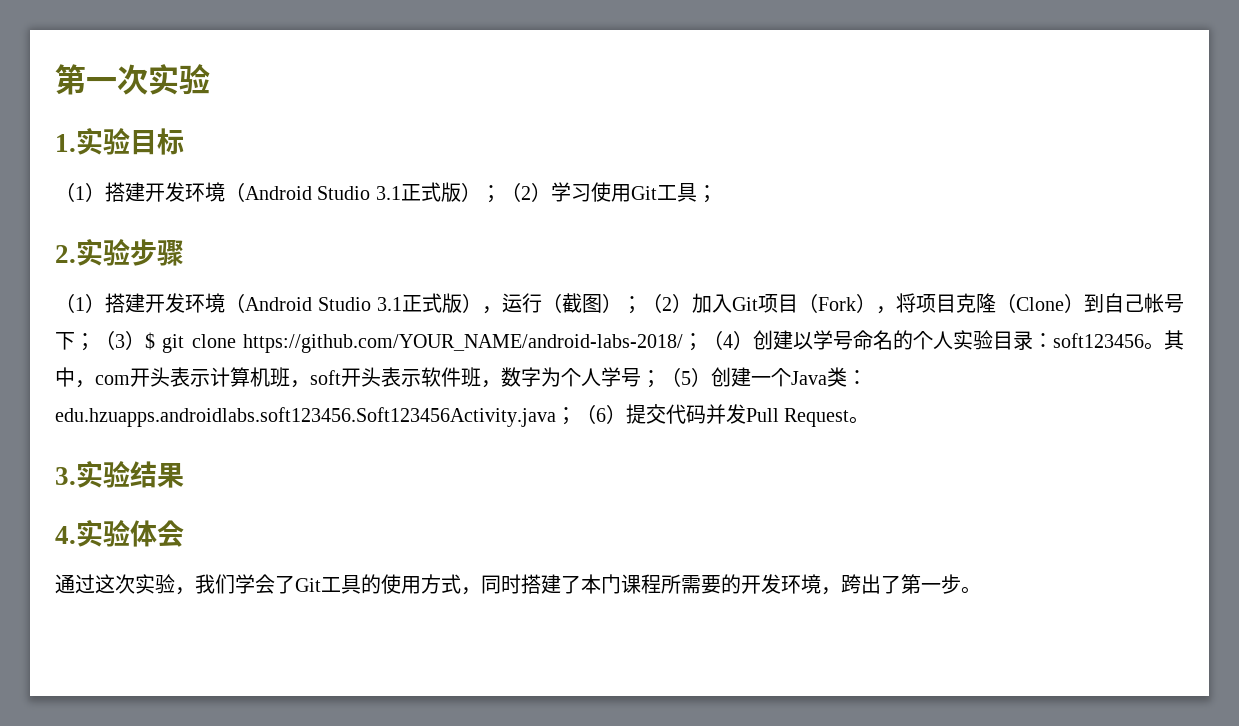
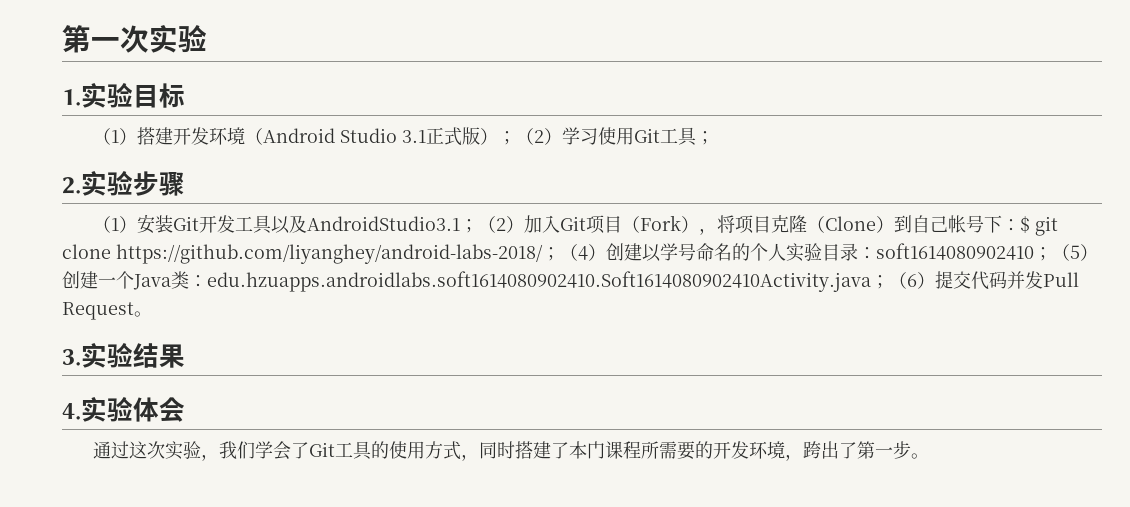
- （1）搭建开发环境（Android Studio 3.1正式版），运行（截图）；（2）加入Git项目（Fork），将项目克隆（Clone）到自己帐号下；（3）$ git clone https://github.com/YOUR_NAME/android-labs-2018/；（4）创建以学号命名的个人实验目录：soft123456。其中，com开头表示计算机班，soft开头表示软件班，数字为个人学号；（5）创建一个Java类：edu.hzuapps.androidlabs.soft123456.Soft123456Activity.java；（6）提交代码并发Pull Request。
+ （1）安装Git开发工具以及AndroidStudio3.1；（2）加入Git项目（Fork），将项目克隆（Clone）到自己帐号下：$ git clone https://github.com/liyanghey/android-labs-2018/；（4）创建以学号命名的个人实验目录：soft1614080902410；（5）创建一个Java类：edu.hzuapps.androidlabs.soft1614080902410.Soft1614080902410Activity.java；（6）提交代码并发Pull Request。

